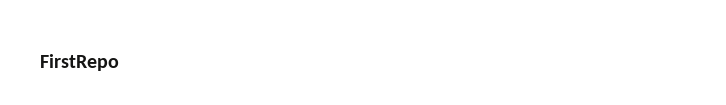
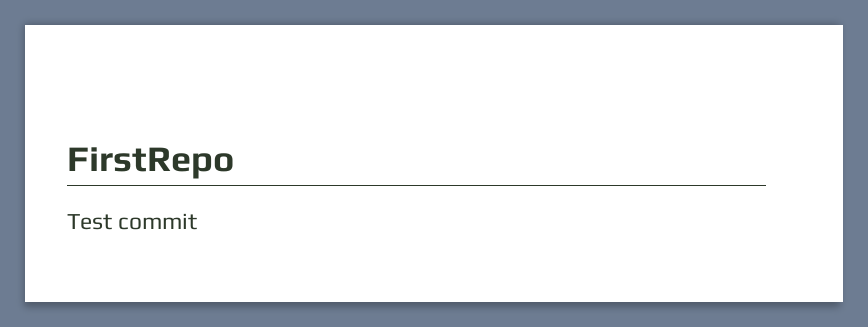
+ Test commit

